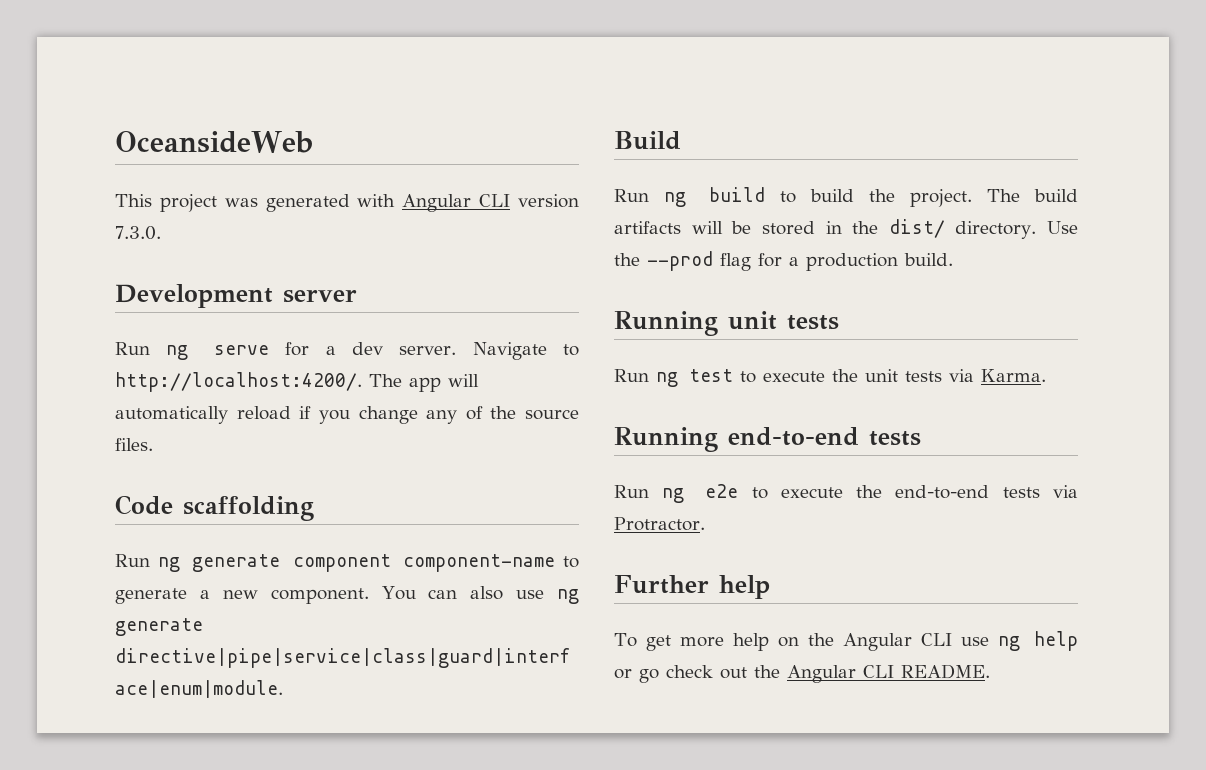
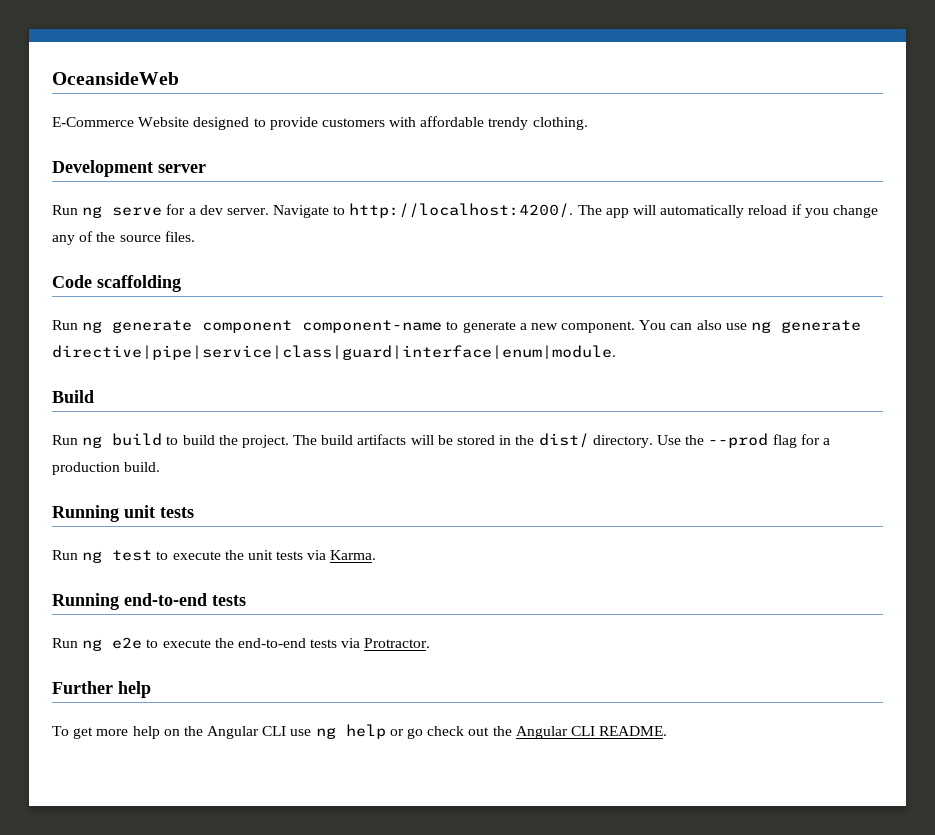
- This project was generated with Angular CLI version 7.3.0.
+ E-Commerce Website designed to provide customers with affordable trendy clothing.

